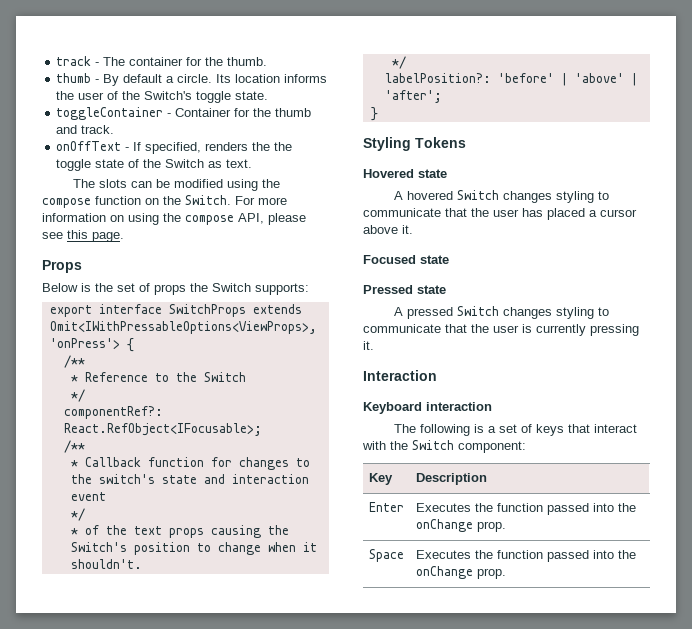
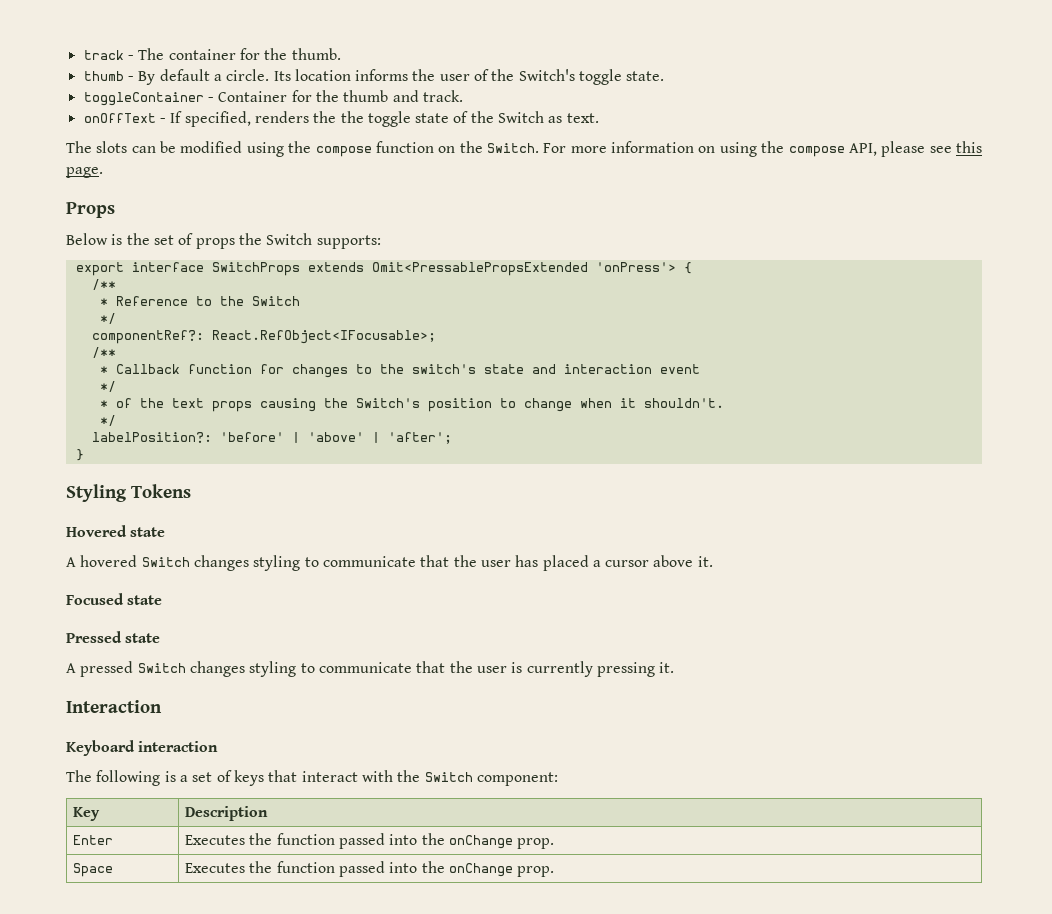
- export interface SwitchProps extends Omit<IWithPressableOptions<ViewProps>, 'onPress'> {
+ export interface SwitchProps extends Omit<PressablePropsExtended 'onPress'> {

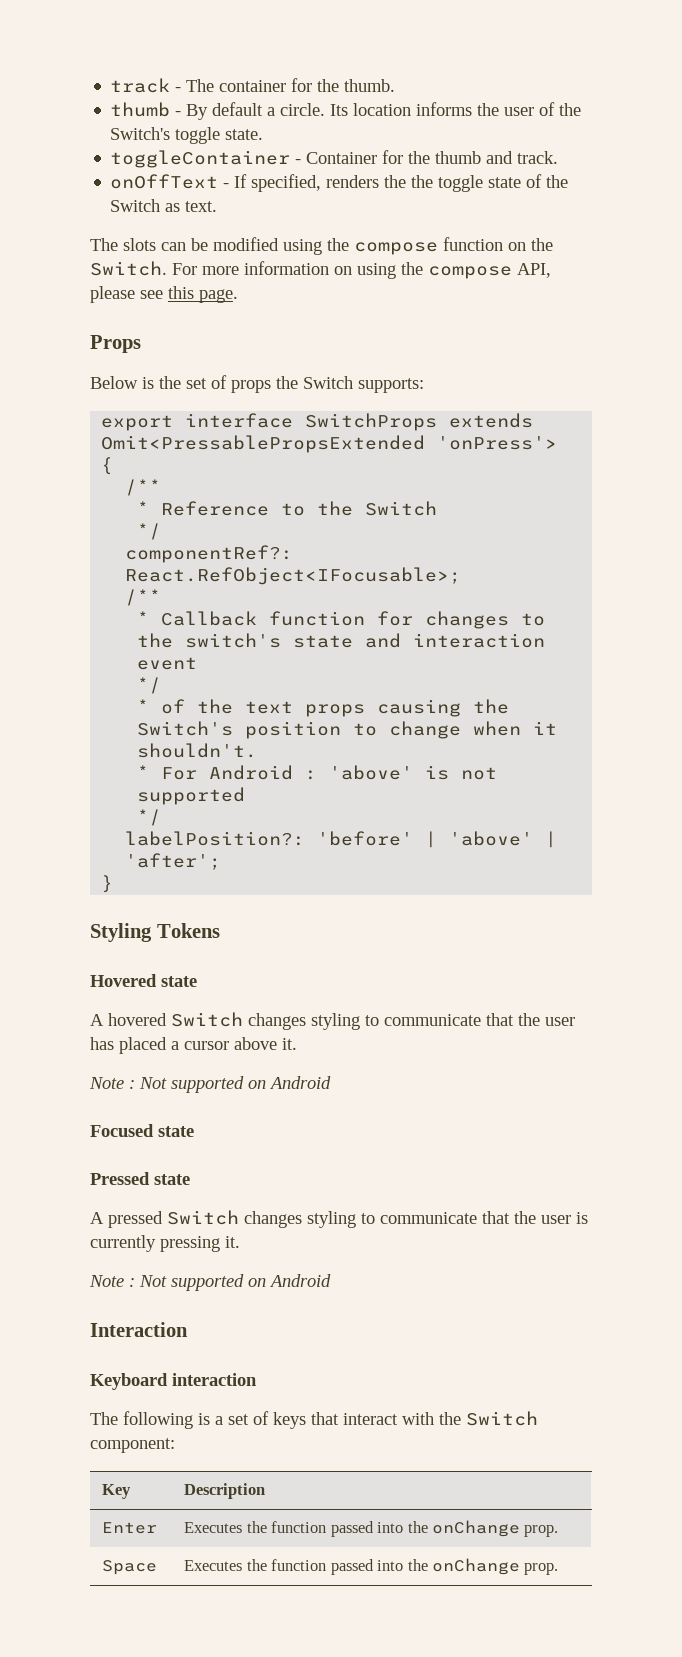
+ * For Android : 'above' is not supported
  A hovered Switch changes styling to communicate that the user has placed a cursor above it.
+ Note : Not supported on Android
  A pressed Switch changes styling to communicate that the user is currently pressing it.
+ Note : Not supported on Android

